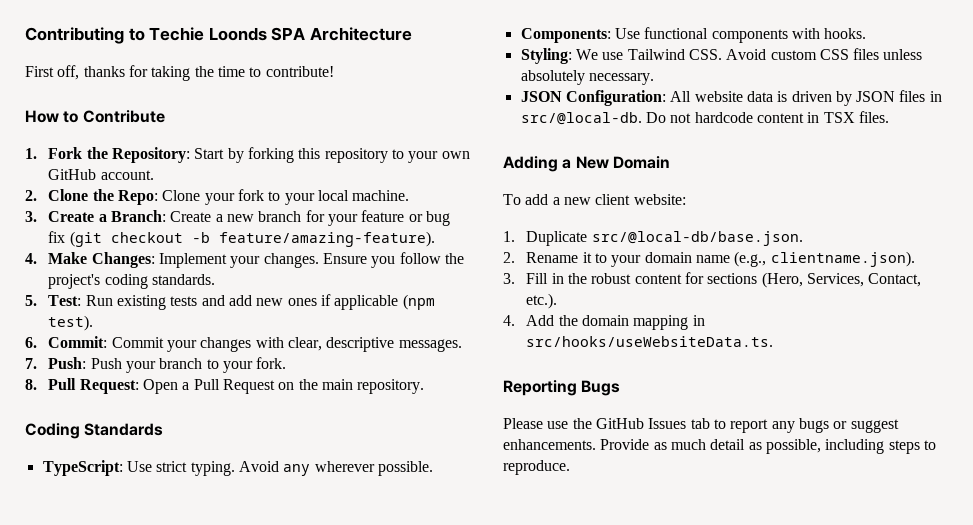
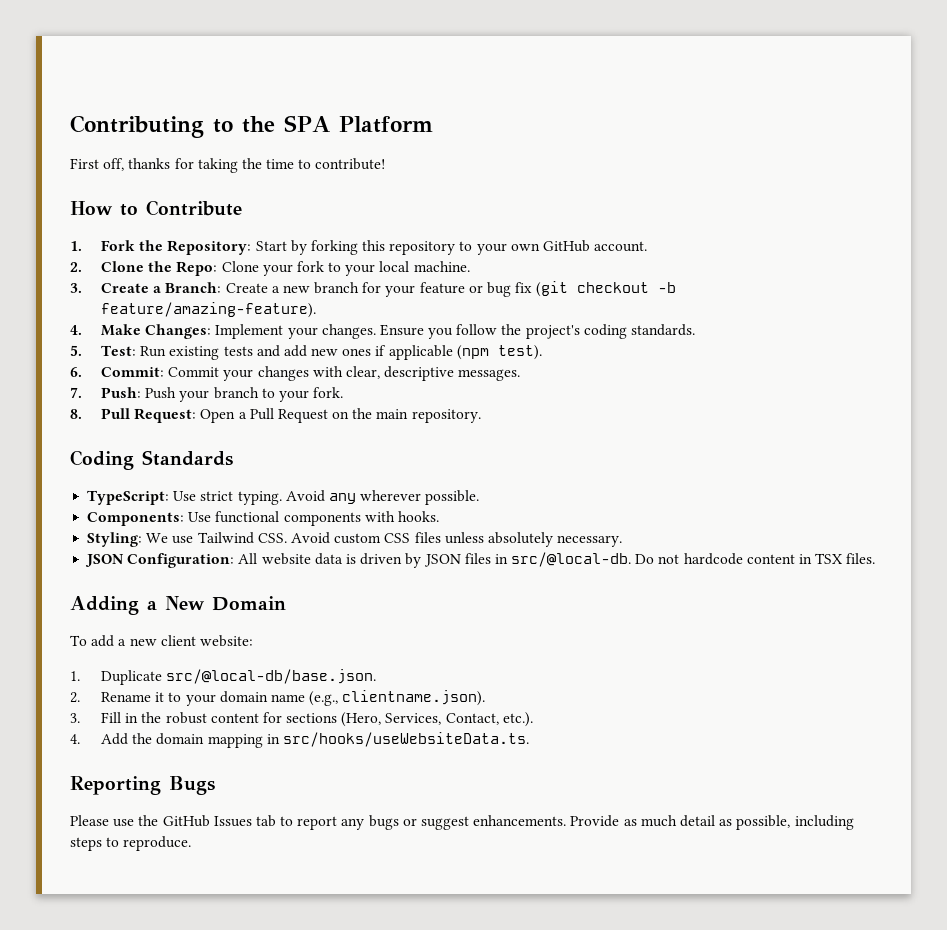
- Contributing to Techie Loonds SPA Architecture
+ Contributing to the SPA Platform

